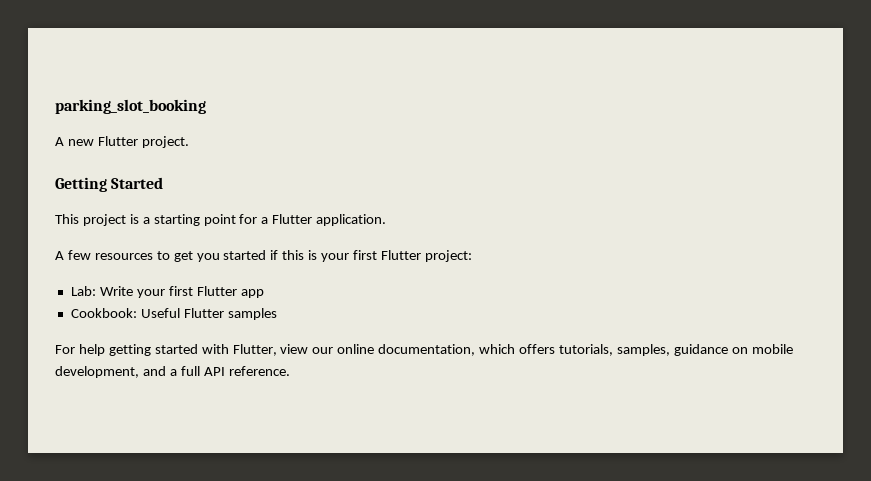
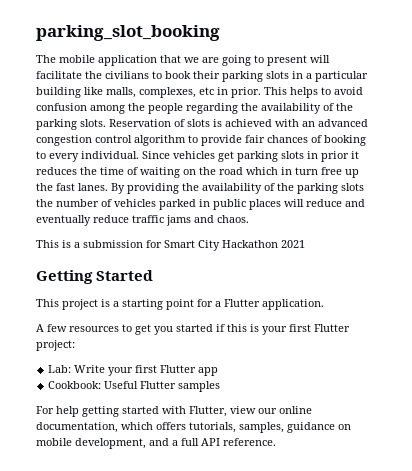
- A new Flutter project.
+ The mobile application that we are going to present will facilitate the civilians to book their parking slots in a particular building like malls, complexes, etc in prior. This helps to avoid confusion among the people regarding the availability of the parking slots. Reservation of slots is achieved with an advanced congestion control algorithm to provide fair chances of booking to every individual. Since vehicles get parking slots in prior it reduces the time of waiting on the road which in turn free up the fast lanes. By providing the availability of the parking slots the number of vehicles parked in public places will reduce and eventually reduce traffic jams and chaos.
+ This is a submission for Smart City Hackathon 2021

